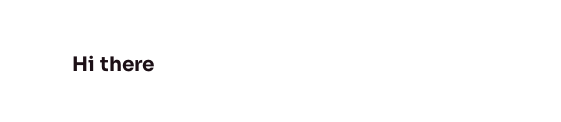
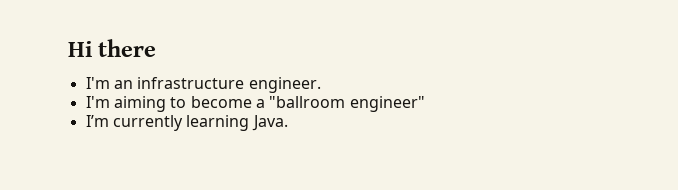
+ I'm an infrastructure engineer.
+ I'm aiming to become a "ballroom engineer"
+ I’m currently learning Java.

